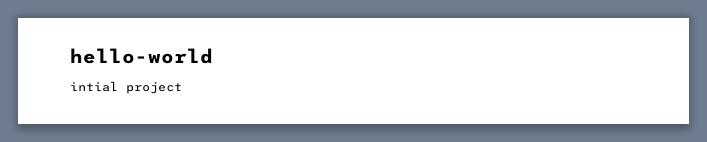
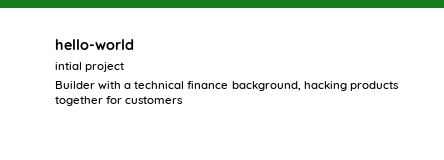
+ Builder with a technical finance background, hacking products together for customers

